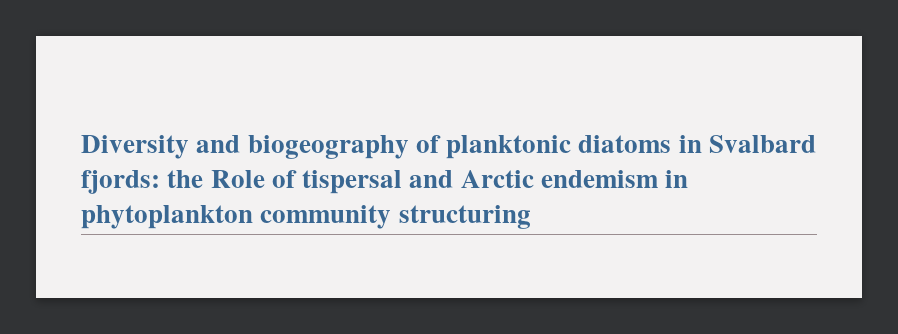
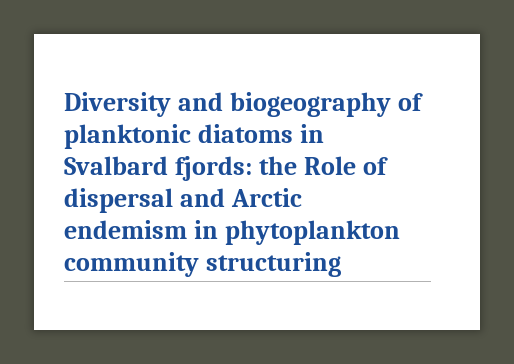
- Diversity and biogeography of planktonic diatoms in Svalbard fjords: the Role of tispersal and Arctic endemism in phytoplankton community structuring
+ Diversity and biogeography of planktonic diatoms in Svalbard fjords: the Role of dispersal and Arctic endemism in phytoplankton community structuring

